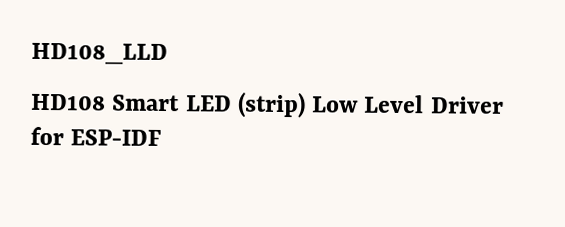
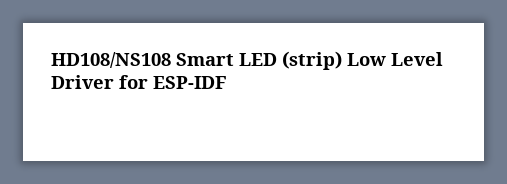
- HD108_LLD
- HD108 Smart LED (strip) Low Level Driver for ESP-IDF
+ HD108/NS108 Smart LED (strip) Low Level Driver for ESP-IDF

